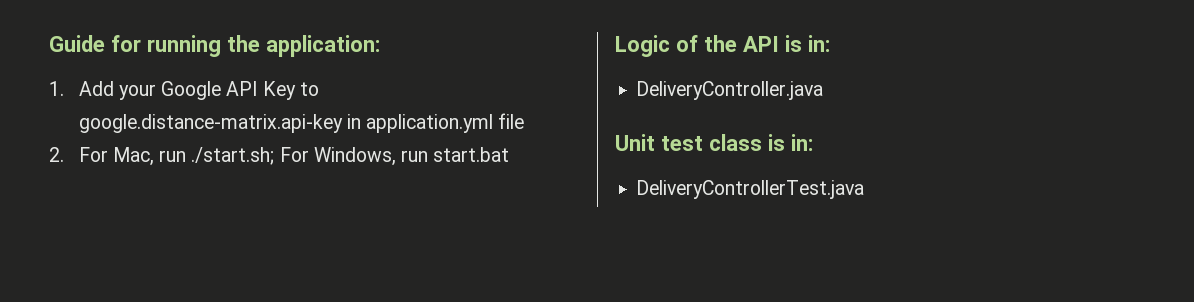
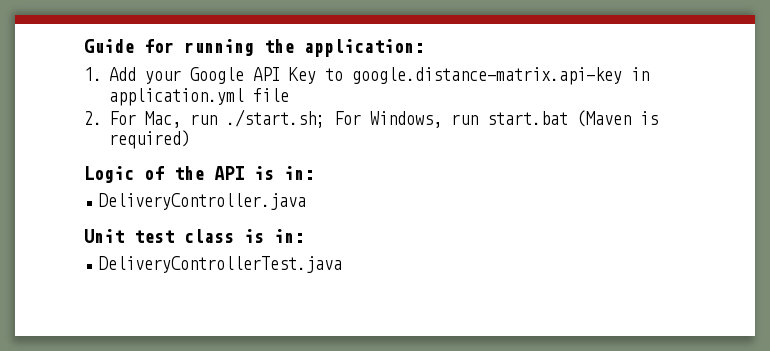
- 2. For Mac, run ./start.sh; For Windows, run start.bat
+ 2. For Mac, run ./start.sh; For Windows, run start.bat (Maven is required)

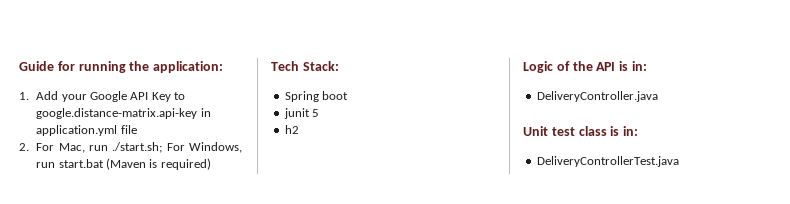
+ Tech Stack:
+ Spring boot
+ junit 5
+ h2

